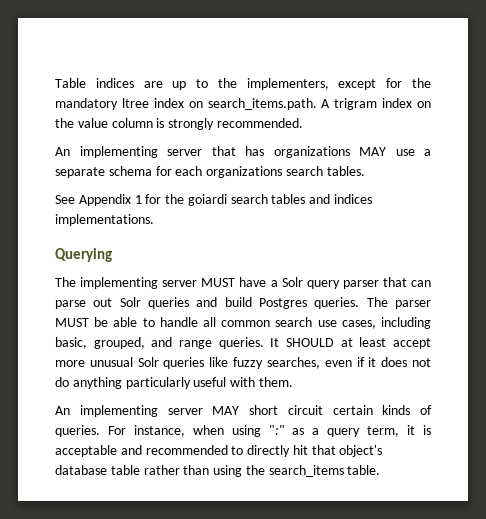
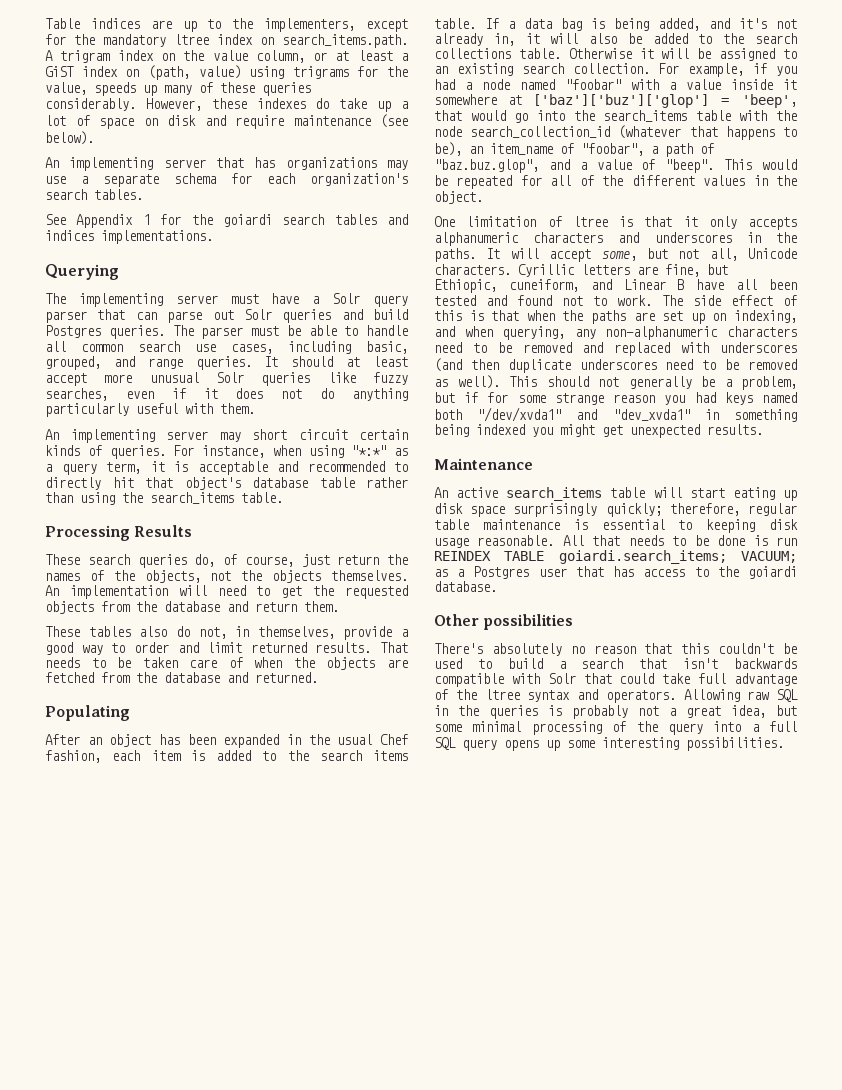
- Table indices are up to the implementers, except for the mandatory ltree index on search_items.path. A trigram index on the value column is strongly recommended.
+ Table indices are up to the implementers, except for the mandatory ltree index on search_items.path. A trigram index on the value column, or at least a GiST index on (path, value) using trigrams for the value, speeds up many of these queries considerably. However, these indexes do take up a lot of space on disk and require maintenance (see below).
- An implementing server that has organizations MAY use a separate schema for each organizations search tables.
+ An implementing server that has organizations may use a separate schema for each organization's search tables.
- The implementing server MUST have a Solr query parser that can parse out Solr queries and build Postgres queries.
+ The implementing server must have a Solr query parser that can parse out Solr queries and build Postgres queries.
- The parser MUST be able to handle all common search use cases, including basic, grouped, and range queries.
+ The parser must be able to handle all common search use cases, including basic, grouped, and range queries.
- It SHOULD at least accept more unusual Solr queries like fuzzy searches, even if it does not do anything particularly useful with them.
+ It should at least accept more unusual Solr queries like fuzzy searches, even if it does not do anything particularly useful with them.
- An implementing server MAY short circuit certain kinds of queries.
+ An implementing server may short circuit certain kinds of queries.
- For instance, when using ":" as a query term, it is acceptable and recommended to directly hit that object's database table rather than using the search_items table.
+ For instance, when using "*:*" as a query term, it is acceptable and recommended to directly hit that object's database table rather than using the search_items table.
+ Processing Results
+ These search queries do, of course, just return the names of the objects, not the objects themselves. An implementation will need to get the requested objects from the database and return them.
+ These tables also do not, in themselves, provide a good way to order and limit returned results. That needs to be taken care of when the objects are fetched from the database and returned.
+ Populating
+ After an object has been expanded in the usual Chef fashion, each item is added to the search items table. If a data bag is being added, and it's not already in, it will also be added to the search collections table. Otherwise it will be assigned to an existing search collection. For example, if you had a node named "foobar" with a value inside it somewhere at ['baz']['buz']['glop'] = 'beep', that would go into the search_items table with the node search_collection_id (whatever that happens to be), an item_name of "foobar", a path of "baz.buz.glop", and a value of "beep". This would be repeated for all of the different values in the object.
+ One limitation of ltree is that it only accepts alphanumeric characters and underscores in the paths. It will accept some, but not all, Unicode characters. Cyrillic letters are fine, but Ethiopic, cuneiform, and Linear B have all been tested and found not to work. The side effect of this is that when the paths are set up on indexing, and when querying, any non-alphanumeric characters need to be removed and replaced with underscores (and then duplicate underscores need to be removed as well). This should not generally be a problem, but if for some strange reason you had keys named both "/dev/xvda1" and "dev_xvda1" in something being indexed you might get unexpected results.
+ Maintenance
+ An active search_items table will start eating up disk space surprisingly quickly; therefore, regular table maintenance is essential to keeping disk usage reasonable. All that needs to be done is run REINDEX TABLE goiardi.search_items; VACUUM; as a Postgres user that has access to the goiardi database.
+ Other possibilities
+ There's absolutely no reason that this couldn't be used to build a search that isn't backwards compatible with Solr that could take full advantage of the ltree syntax and operators. Allowing raw SQL in the queries is probably not a great idea, but some minimal processing of the query into a full SQL query opens up some interesting possibilities.

